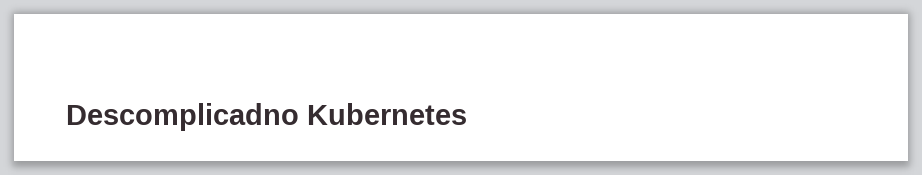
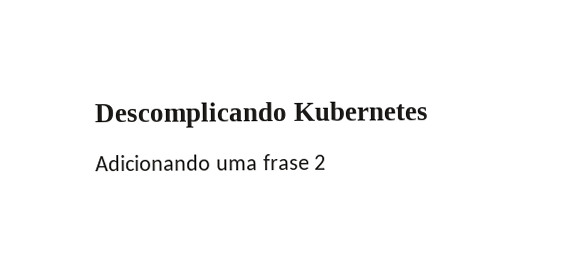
- Descomplicadno Kubernetes
+ Descomplicando Kubernetes
+ Adicionando uma frase 2

